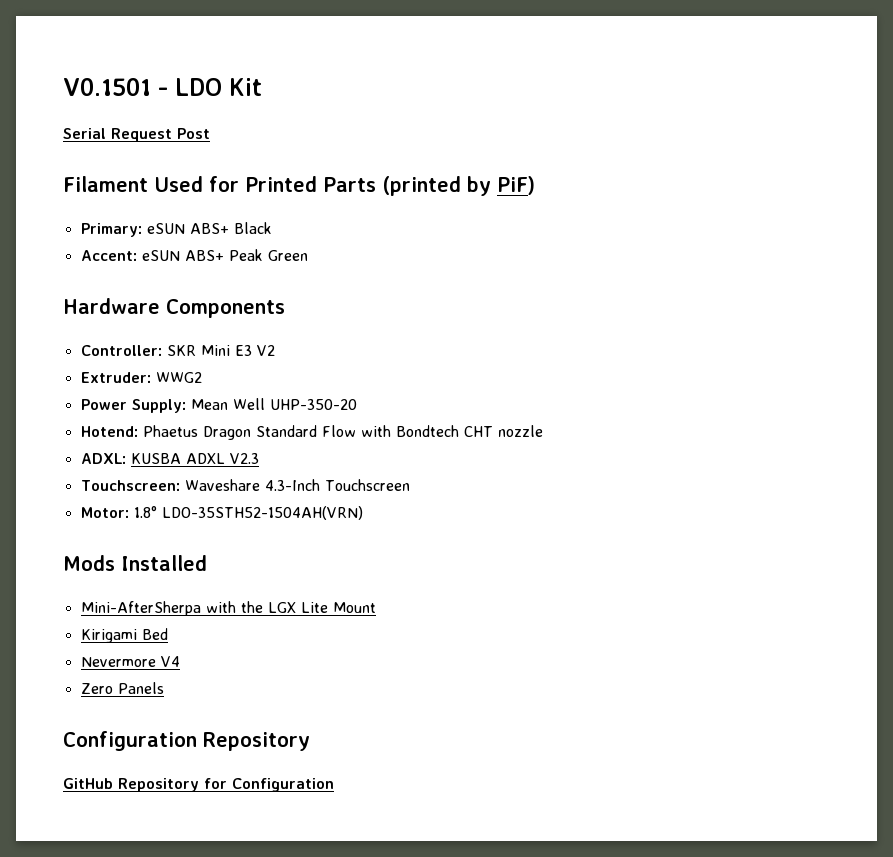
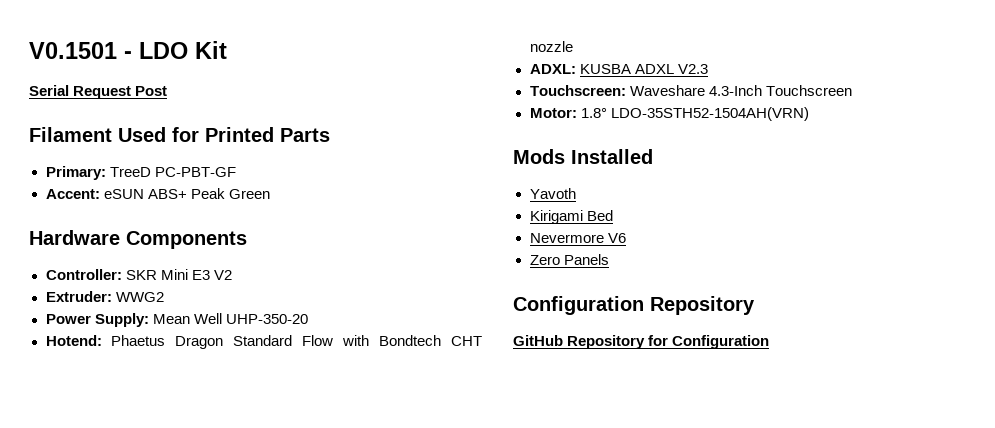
- Filament Used for Printed Parts (printed by PiF)
- Primary: eSUN ABS+ Black
+ Filament Used for Printed Parts
+ Primary: TreeD PC-PBT-GF
- Mini-AfterSherpa with the LGX Lite Mount
+ Yavoth
- Nevermore V4
+ Nevermore V6

